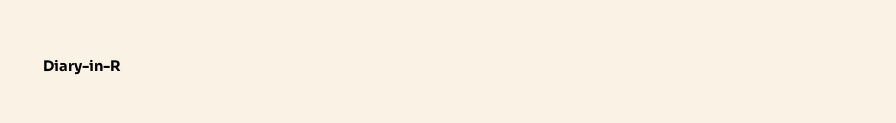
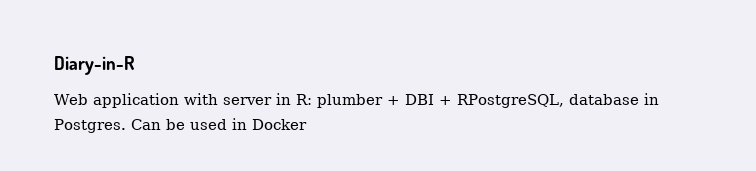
+ Web application with server in R: plumber + DBI + RPostgreSQL, database in Postgres. Can be used in Docker

